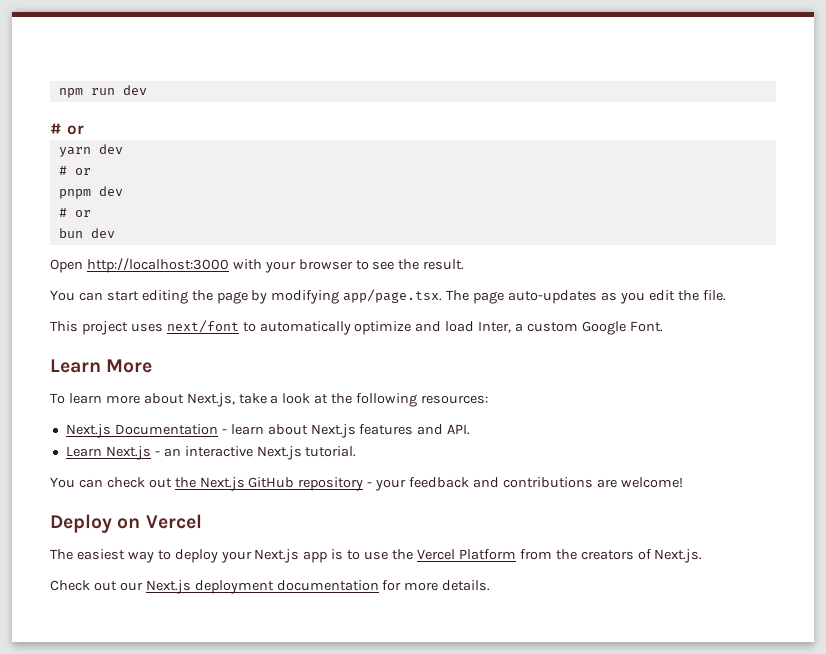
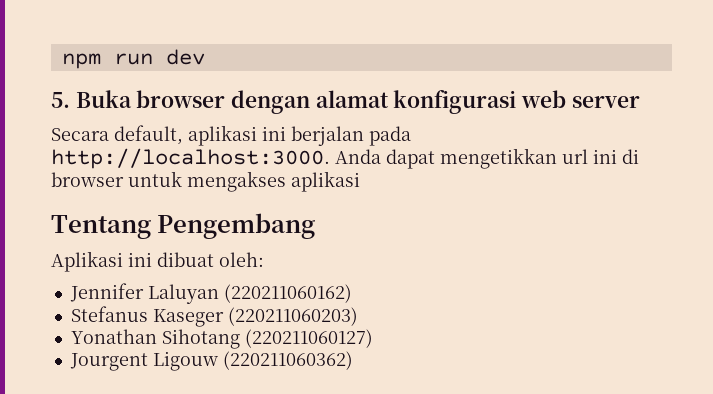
  npm run dev
- # or
- yarn dev
- # or
- pnpm dev
- # or
- bun dev
- Open http://localhost:3000 with your browser to see the result.
- You can start editing the page by modifying app/page.tsx. The page auto-updates as you edit the file.
- This project uses next/font to automatically optimize and load Inter, a custom Google Font.
- Learn More
- To learn more about Next.js, take a look at the following resources:
- Next.js Documentation - learn about Next.js features and API.
- Learn Next.js - an interactive Next.js tutorial.
- You can check out the Next.js GitHub repository - your feedback and contributions are welcome!
- Deploy on Vercel
- The easiest way to deploy your Next.js app is to use the Vercel Platform from the creators of Next.js.
- Check out our Next.js deployment documentation for more details.
+ 5. Buka browser dengan alamat konfigurasi web server
+ Secara default, aplikasi ini berjalan pada http://localhost:3000. Anda dapat mengetikkan url ini di browser untuk mengakses aplikasi
+ Tentang Pengembang
+ Aplikasi ini dibuat oleh:
+ Jennifer Laluyan (220211060162)
+ Stefanus Kaseger (220211060203)
+ Yonathan Sihotang (220211060127)
+ Jourgent Ligouw (220211060362)

